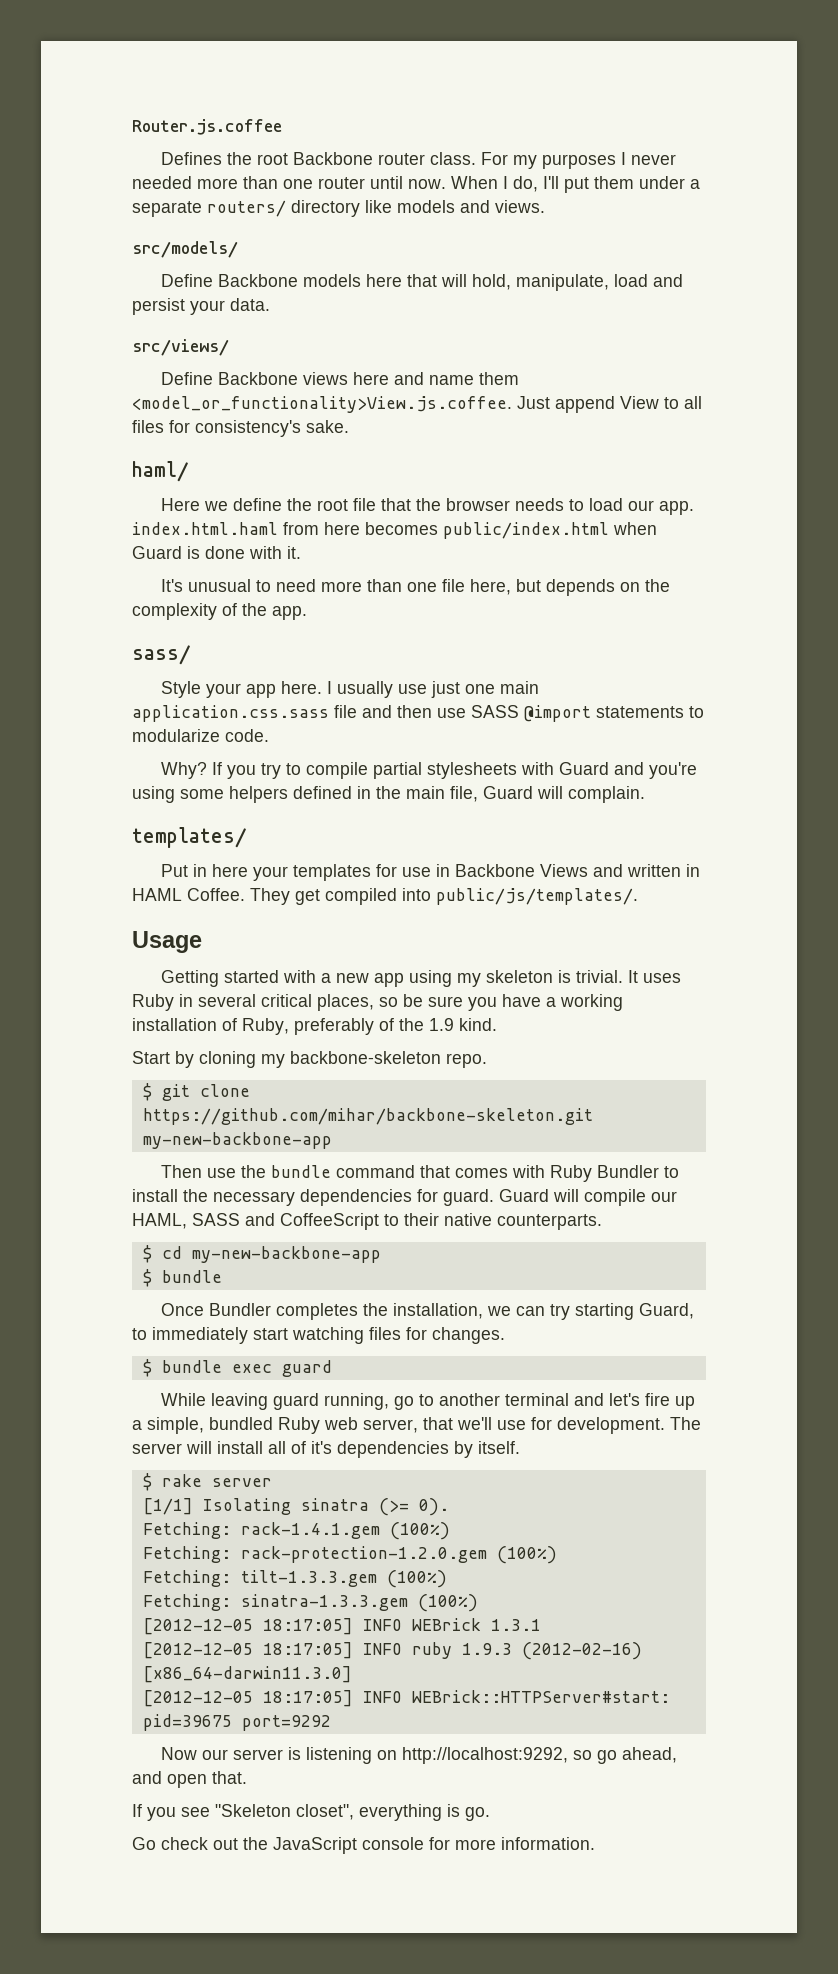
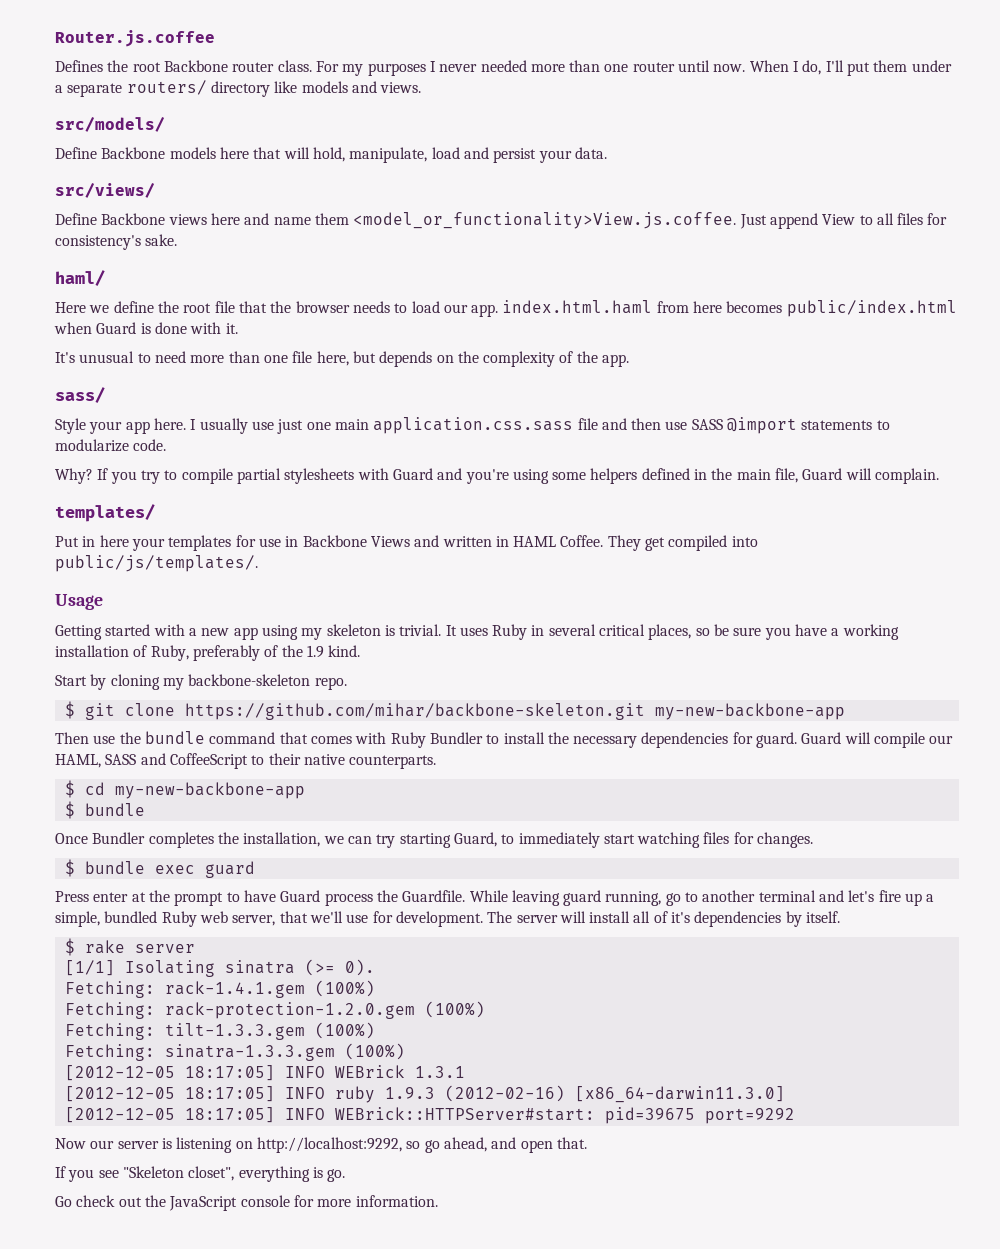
+ Press enter at the prompt to have Guard process the Guardfile.

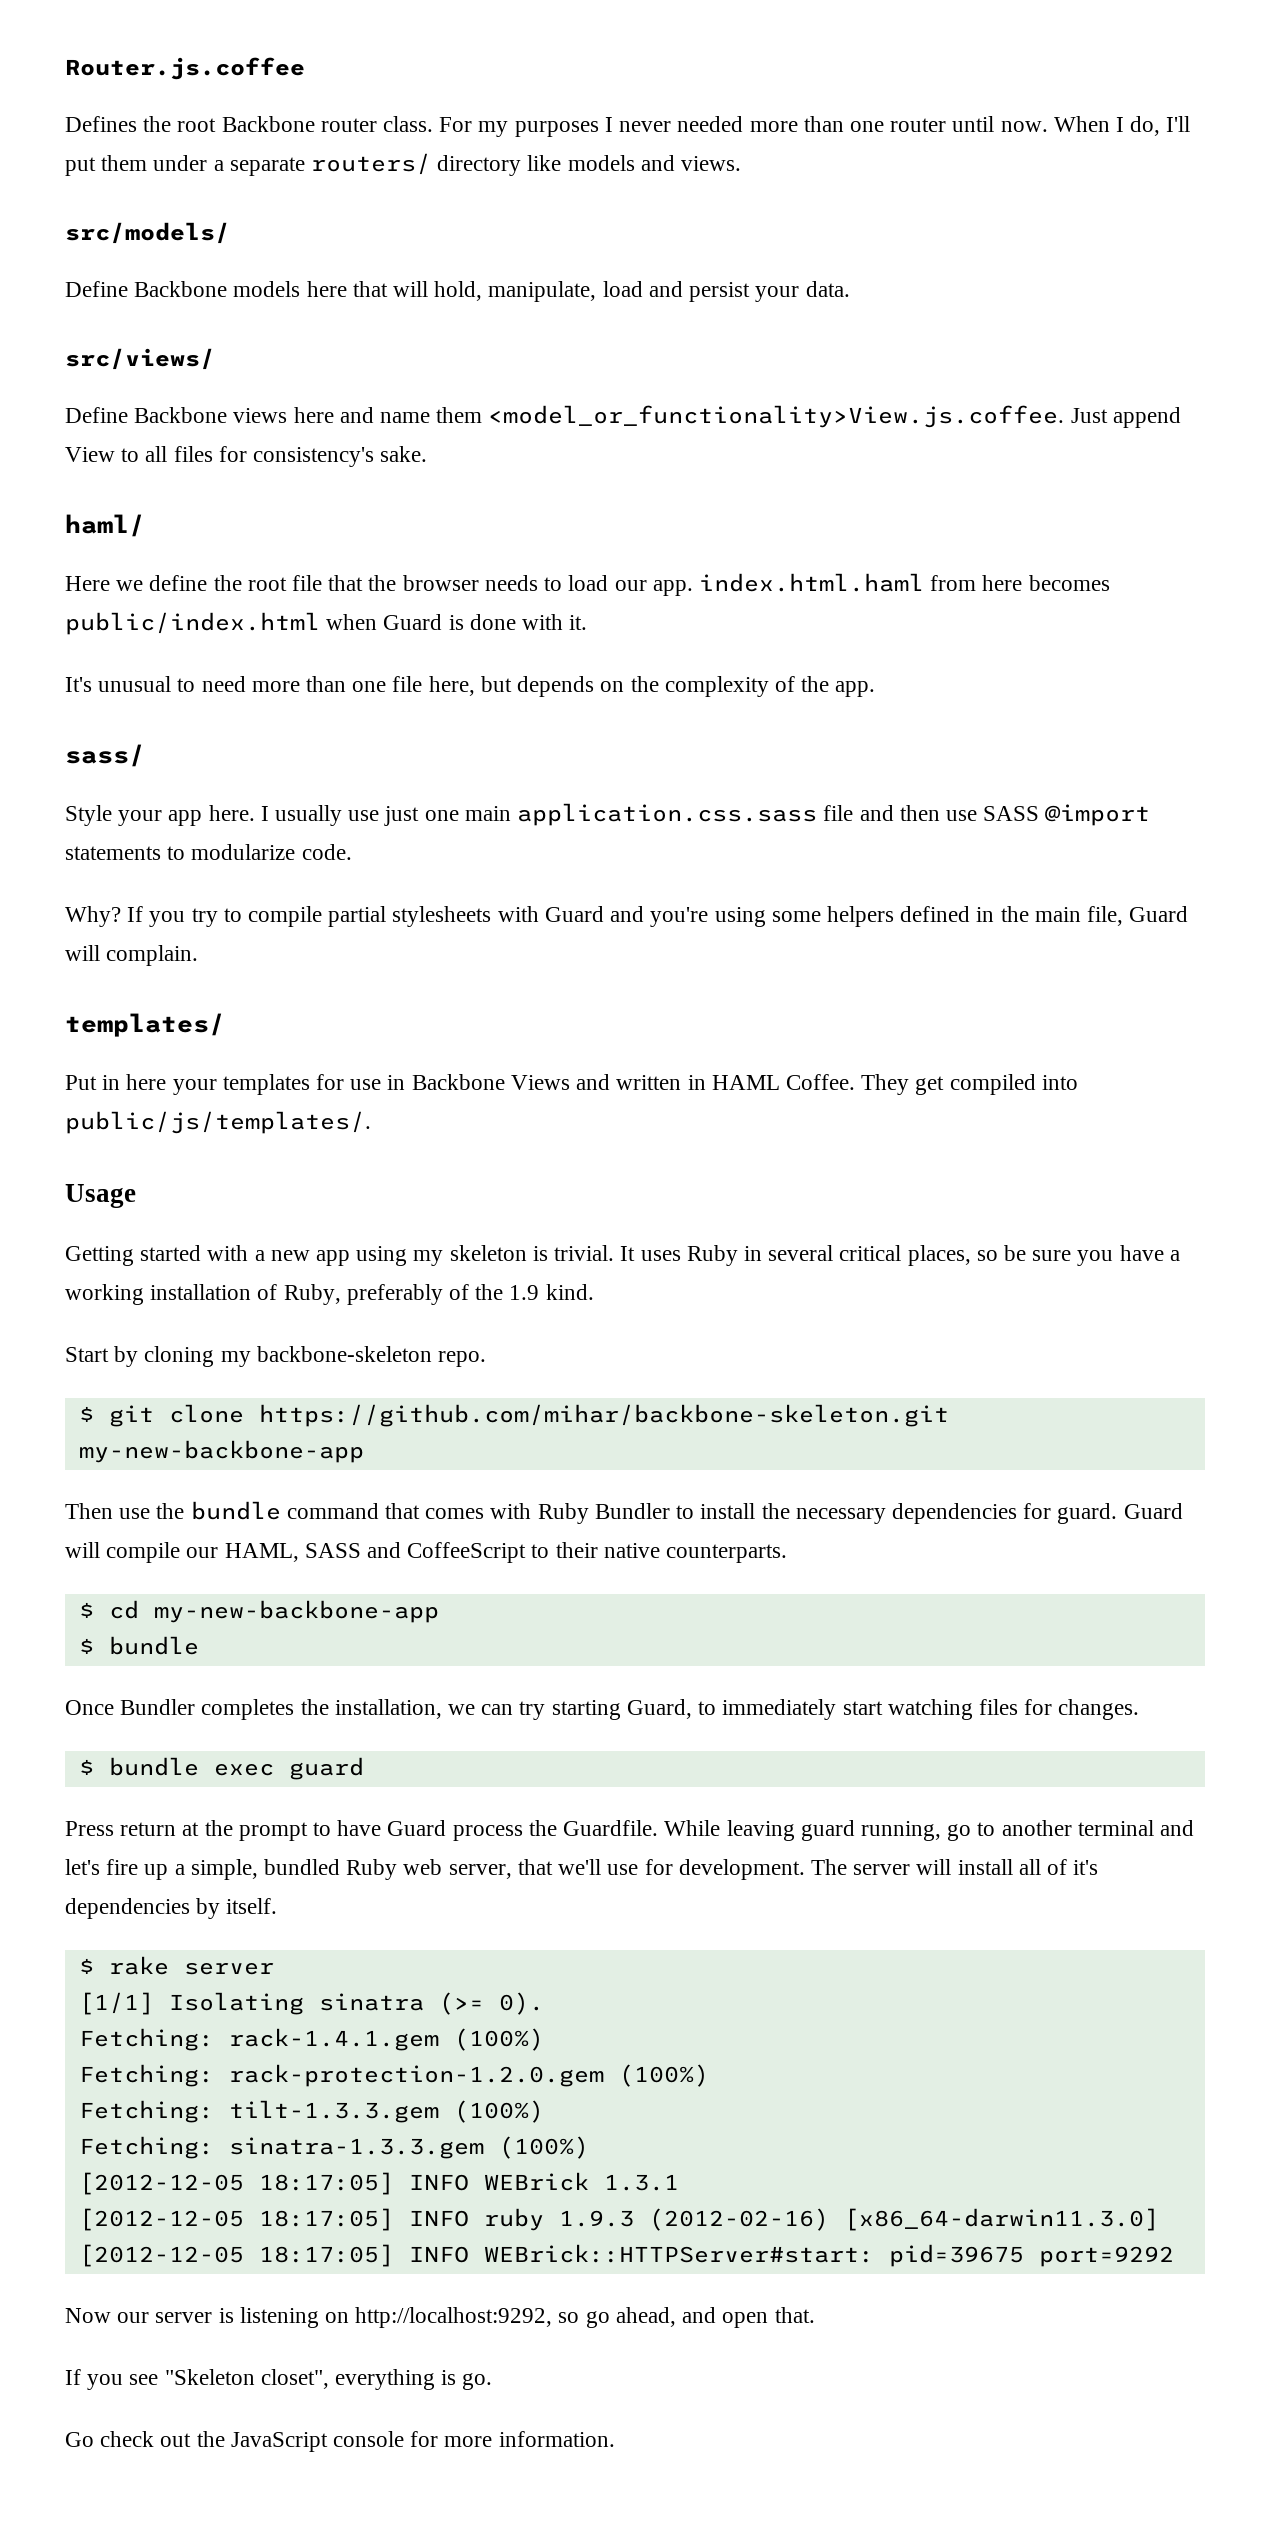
- Press enter at the prompt to have Guard process the Guardfile.
+ Press return at the prompt to have Guard process the Guardfile.

